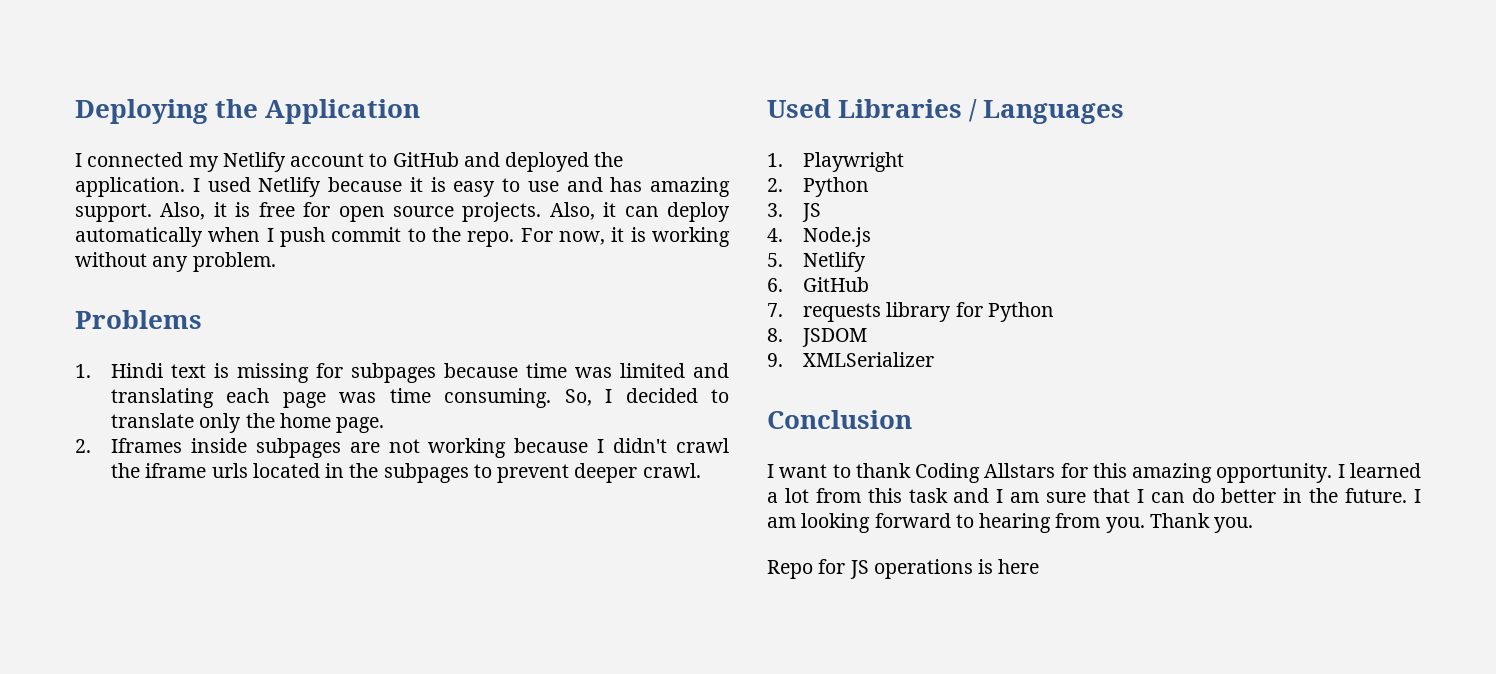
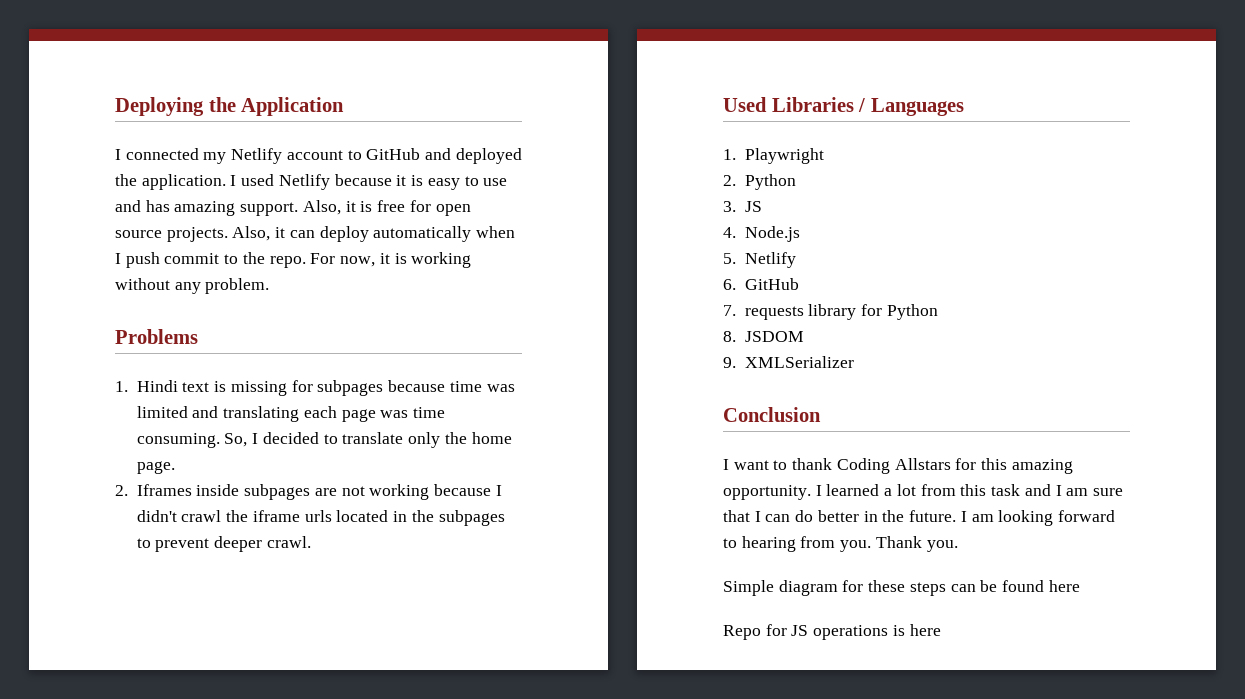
+ Simple diagram for these steps can be found here

